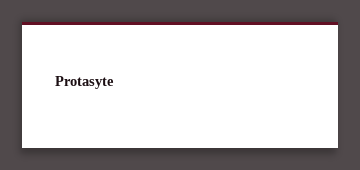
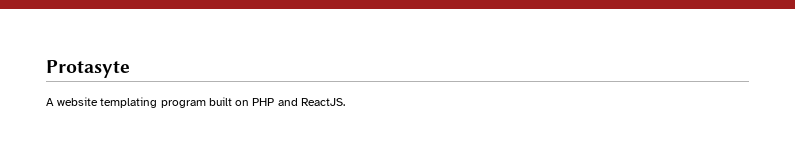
+ A website templating program built on PHP and ReactJS.

